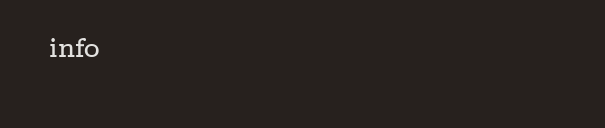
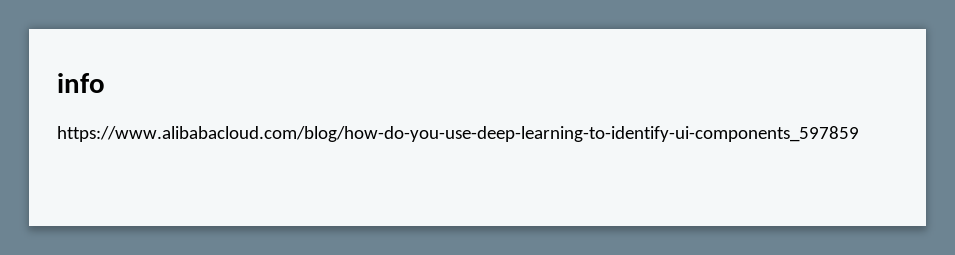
+ https://www.alibabacloud.com/blog/how-do-you-use-deep-learning-to-identify-ui-components_597859

